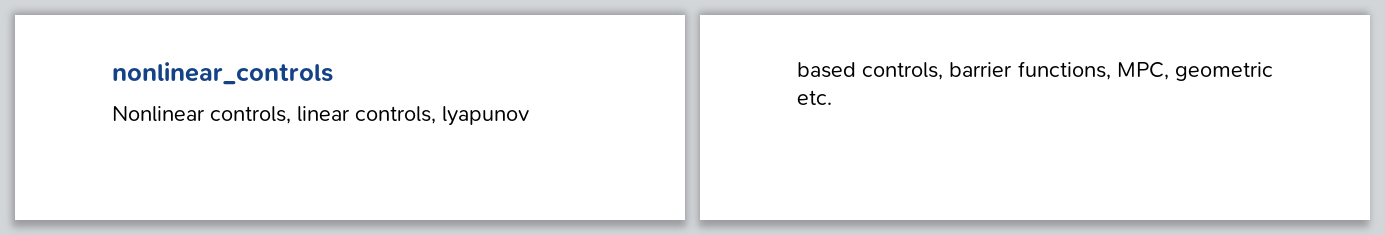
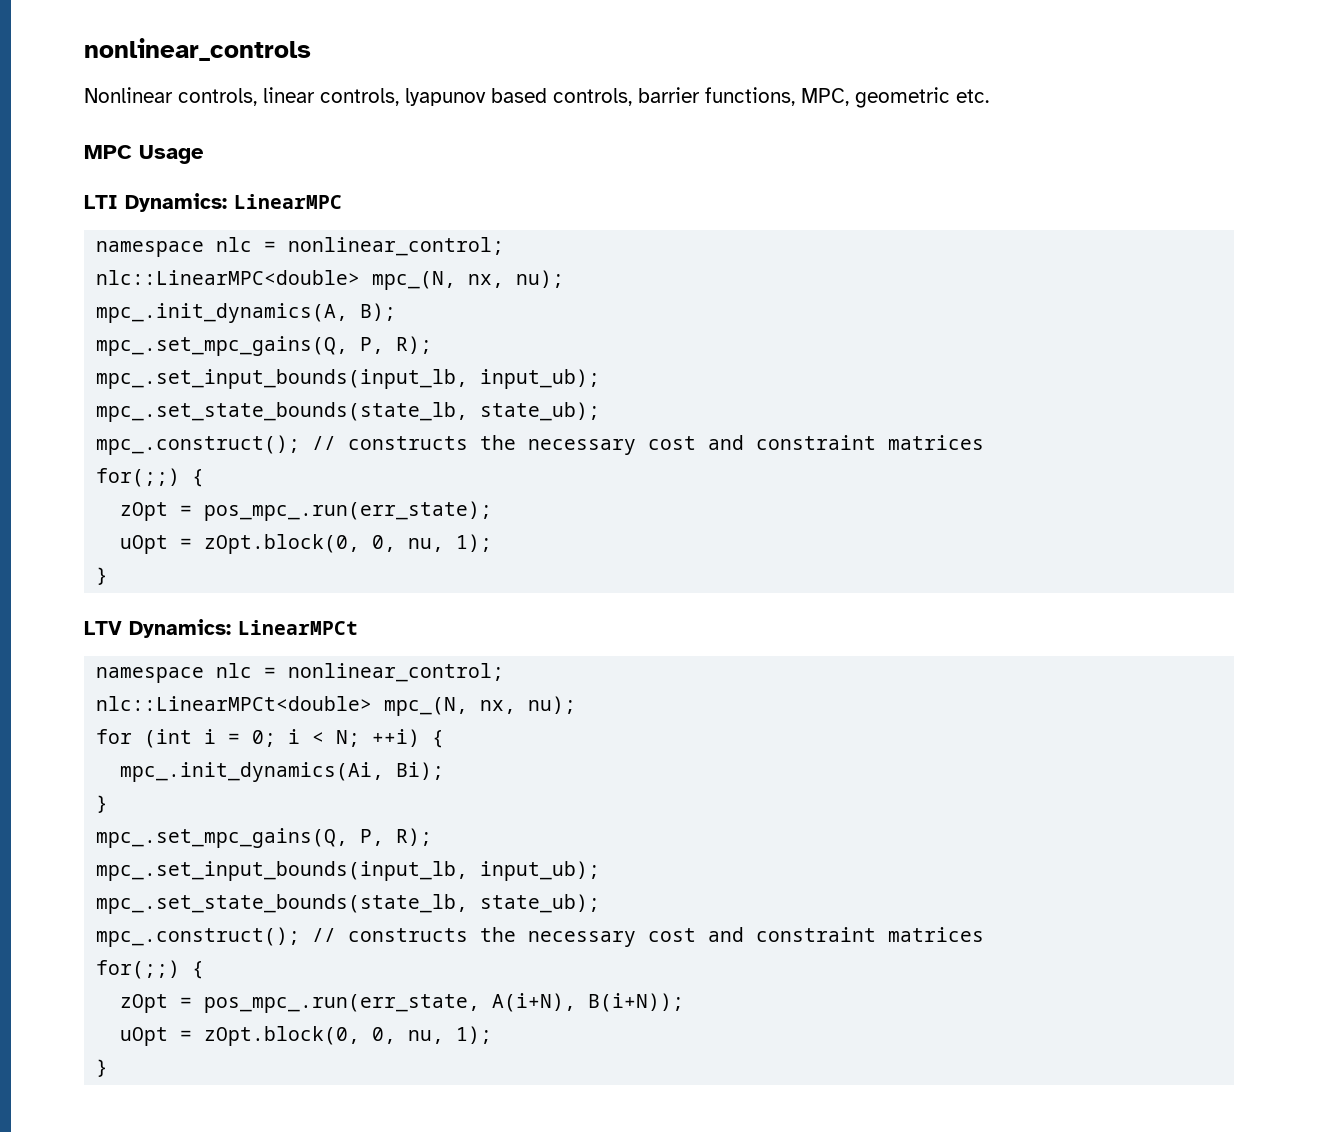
+ MPC Usage
+ LTI Dynamics: LinearMPC
+ namespace nlc = nonlinear_control;
+ nlc::LinearMPC<double> mpc_(N, nx, nu);
+ mpc_.init_dynamics(A, B);
+ mpc_.set_mpc_gains(Q, P, R);
+ mpc_.set_input_bounds(input_lb, input_ub);
+ mpc_.set_state_bounds(state_lb, state_ub);
+ mpc_.construct(); // constructs the necessary cost and constraint matrices
+ for(;;) {
+ zOpt = pos_mpc_.run(err_state);
+ uOpt = zOpt.block(0, 0, nu, 1);
+ }
+ LTV Dynamics: LinearMPCt
+ namespace nlc = nonlinear_control;
+ nlc::LinearMPCt<double> mpc_(N, nx, nu);
+ for (int i = 0; i < N; ++i) {
+ mpc_.init_dynamics(Ai, Bi);
+ }
+ mpc_.set_mpc_gains(Q, P, R);
+ mpc_.set_input_bounds(input_lb, input_ub);
+ mpc_.set_state_bounds(state_lb, state_ub);
+ mpc_.construct(); // constructs the necessary cost and constraint matrices
+ for(;;) {
+ zOpt = pos_mpc_.run(err_state, A(i+N), B(i+N));
+ uOpt = zOpt.block(0, 0, nu, 1);
+ }

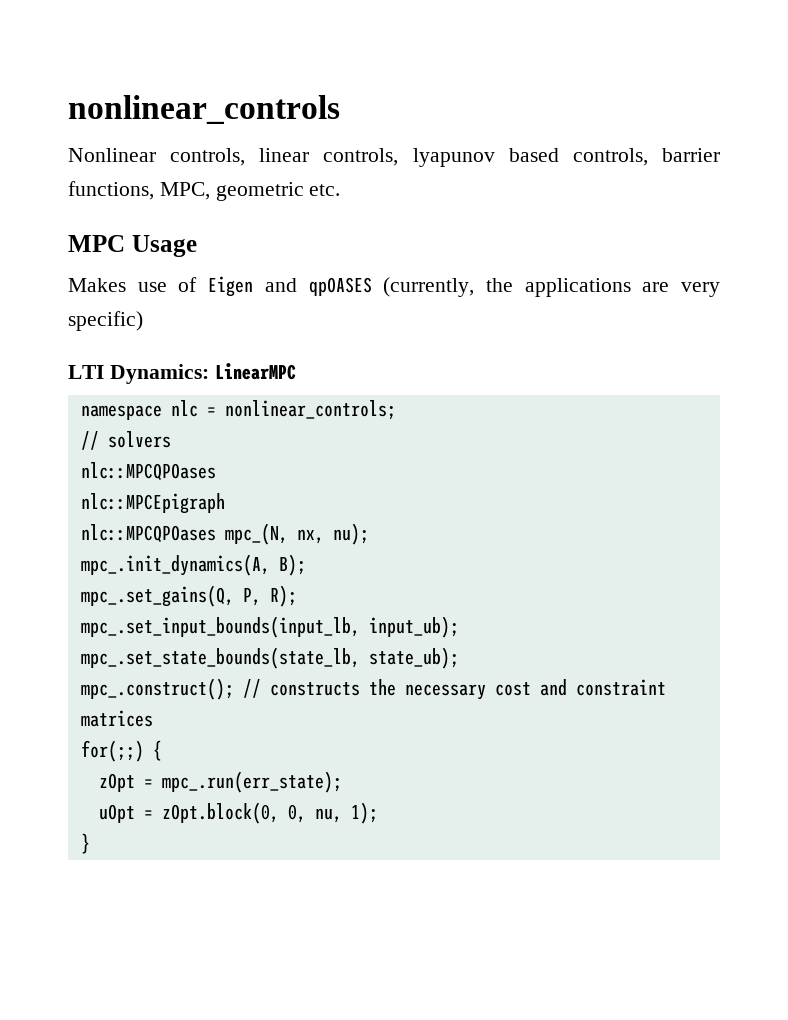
+ Makes use of Eigen and qpOASES (currently, the applications are very specific)
  LTI Dynamics: LinearMPC
- namespace nlc = nonlinear_control;
- nlc::LinearMPC<double> mpc_(N, nx, nu);
+ namespace nlc = nonlinear_controls;
+ // solvers
+ nlc::MPCQPOases
+ nlc::MPCEpigraph
+ nlc::MPCQPOases mpc_(N, nx, nu);
  mpc_.init_dynamics(A, B);
- mpc_.set_mpc_gains(Q, P, R);
+ mpc_.set_gains(Q, P, R);
- zOpt = pos_mpc_.run(err_state);
- uOpt = zOpt.block(0, 0, nu, 1);
- }
- LTV Dynamics: LinearMPCt
- namespace nlc = nonlinear_control;
- nlc::LinearMPCt<double> mpc_(N, nx, nu);
- for (int i = 0; i < N; ++i) {
- mpc_.init_dynamics(Ai, Bi);
- }
- mpc_.set_mpc_gains(Q, P, R);
- mpc_.set_input_bounds(input_lb, input_ub);
- mpc_.set_state_bounds(state_lb, state_ub);
- mpc_.construct(); // constructs the necessary cost and constraint matrices
- for(;;) {
- zOpt = pos_mpc_.run(err_state, A(i+N), B(i+N));
+ zOpt = mpc_.run(err_state);

